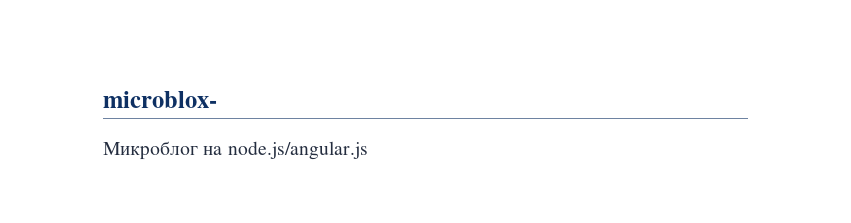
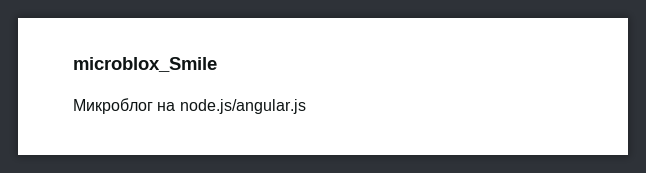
- microblox-
+ microblox_Smile

